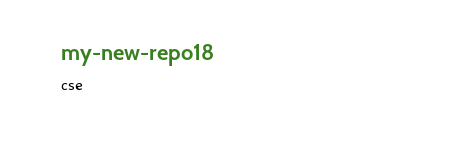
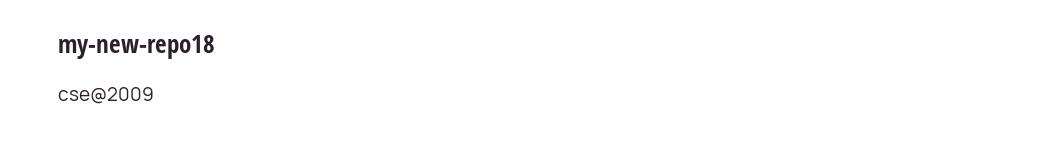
- cse
+ cse@2009

